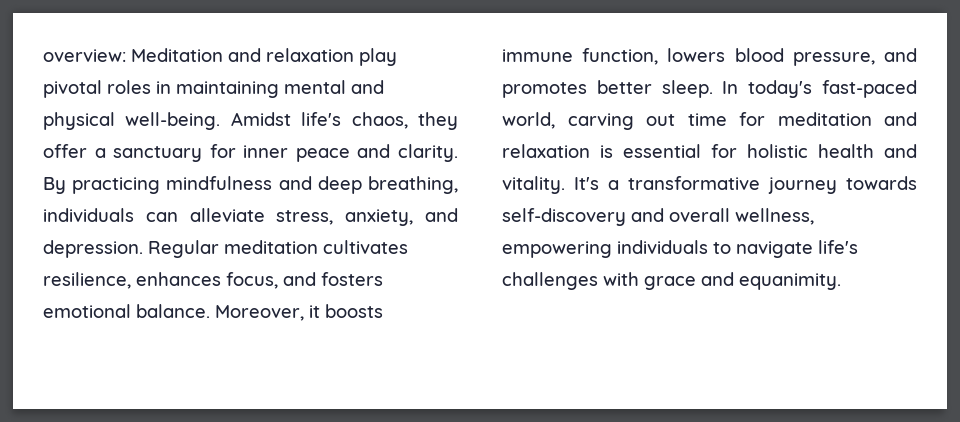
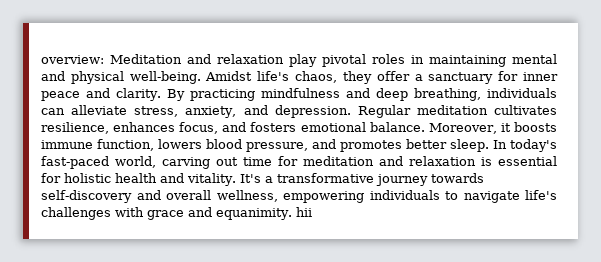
- It's a transformative journey towards self-discovery and overall wellness, empowering individuals to navigate life's challenges with grace and equanimity.
+ It's a transformative journey towards self-discovery and overall wellness, empowering individuals to navigate life's challenges with grace and equanimity. hii

